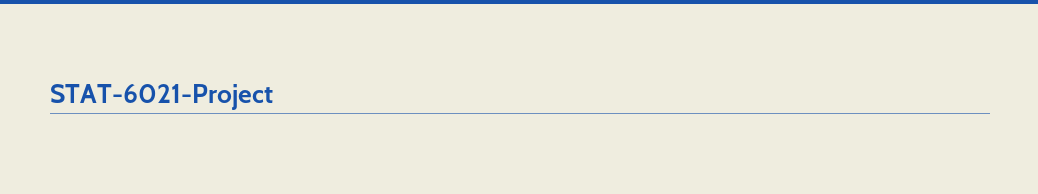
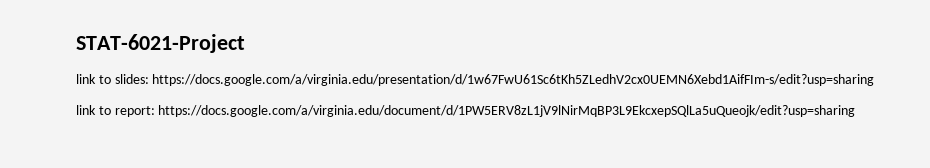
+ link to slides: https://docs.google.com/a/virginia.edu/presentation/d/1w67FwU61Sc6tKh5ZLedhV2cx0UEMN6Xebd1AifFIm-s/edit?usp=sharing
+ link to report: https://docs.google.com/a/virginia.edu/document/d/1PW5ERV8zL1jV9lNirMqBP3L9EkcxepSQlLa5uQueojk/edit?usp=sharing

